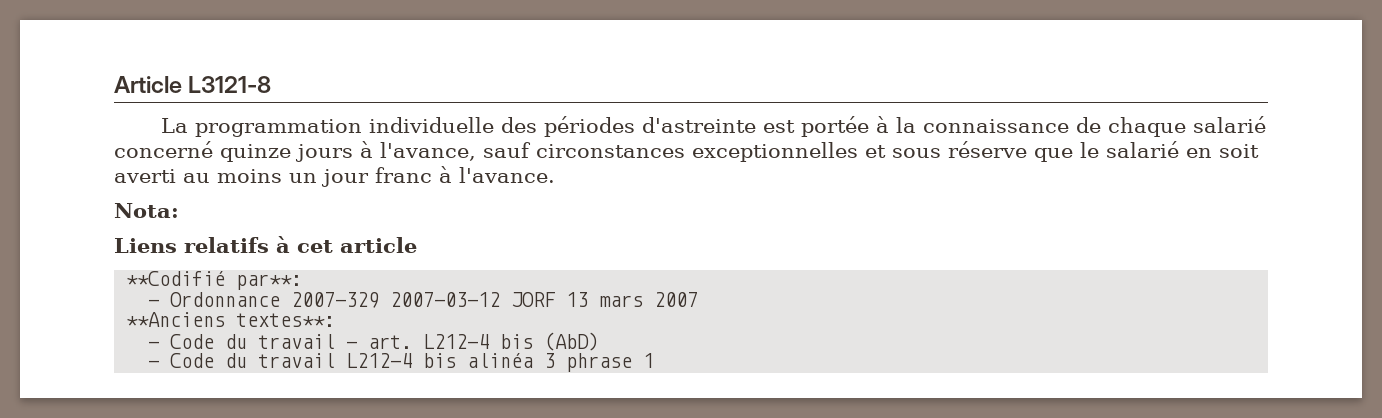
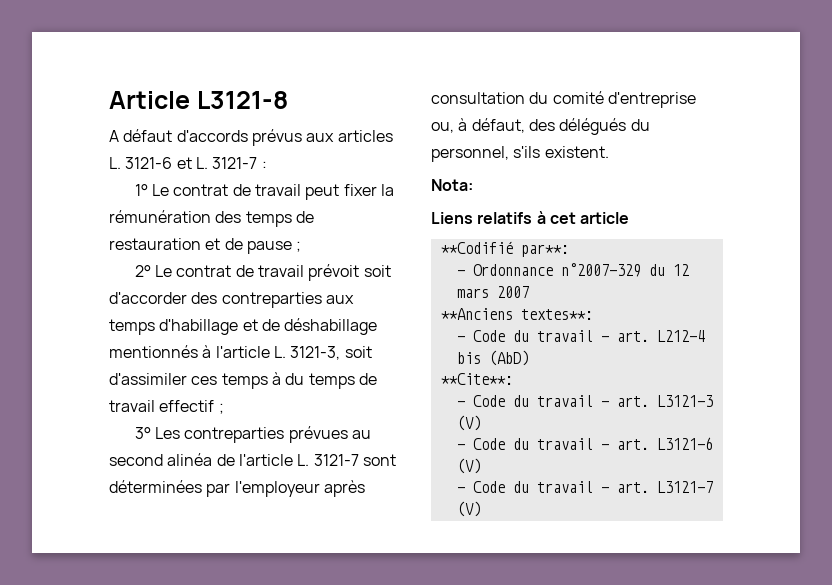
- La programmation individuelle des périodes d'astreinte est portée à la connaissance de chaque salarié concerné quinze jours à l'avance, sauf circonstances exceptionnelles et sous réserve que le salarié en soit averti au moins un jour franc à l'avance.
+ A défaut d'accords prévus aux articles L. 3121-6 et L. 3121-7 :
+ 1° Le contrat de travail peut fixer la rémunération des temps de restauration et de pause ;
+ 2° Le contrat de travail prévoit soit d'accorder des contreparties aux temps d'habillage et de déshabillage mentionnés à l'article L. 3121-3, soit d'assimiler ces temps à du temps de travail effectif ;
+ 3° Les contreparties prévues au second alinéa de l'article L. 3121-7 sont déterminées par l'employeur après consultation du comité d'entreprise ou, à défaut, des délégués du personnel, s'ils existent.
- - Ordonnance 2007-329 2007-03-12 JORF 13 mars 2007
+ - Ordonnance n°2007-329 du 12 mars 2007
- - Code du travail L212-4 bis alinéa 3 phrase 1
+ **Cite**:
+ - Code du travail - art. L3121-3 (V)
+ - Code du travail - art. L3121-6 (V)
+ - Code du travail - art. L3121-7 (V)

